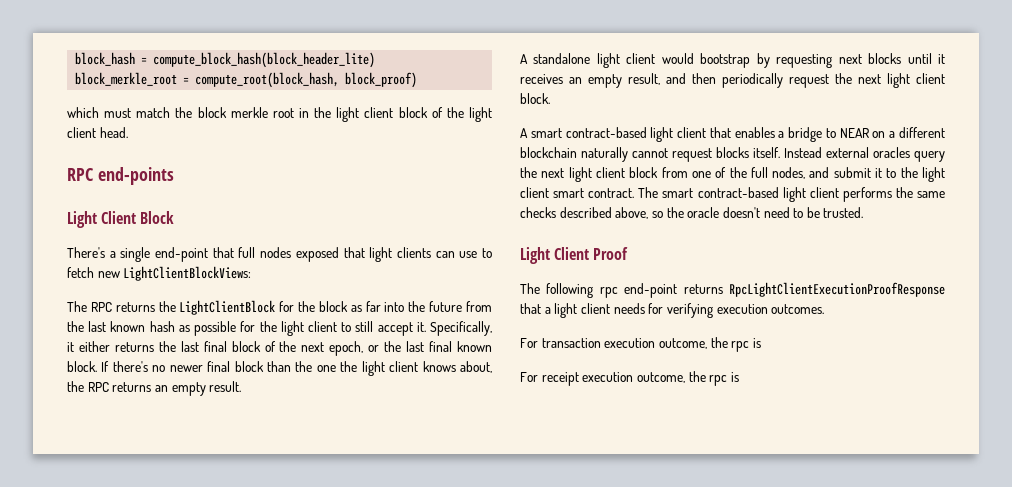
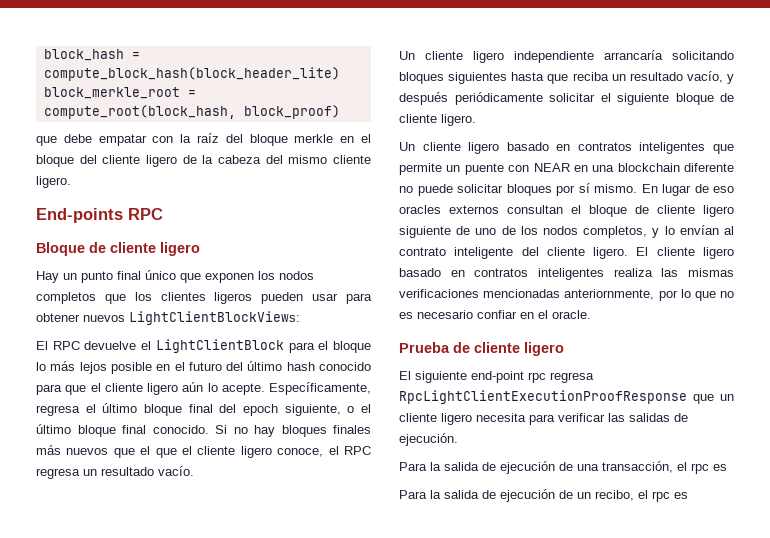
- which must match the block merkle root in the light client block of the light client head.
- RPC end-points
- Light Client Block
- There's a single end-point that full nodes exposed that light clients can use to fetch new LightClientBlockViews:
- The RPC returns the LightClientBlock for the block as far into the future from the last known hash as possible for the light client to still accept it. Specifically, it either returns the last final block of the next epoch, or the last final known block. If there's no newer final block than the one the light client knows about, the RPC returns an empty result.
- A standalone light client would bootstrap by requesting next blocks until it receives an empty result, and then periodically request the next light client block.
- A smart contract-based light client that enables a bridge to NEAR on a different blockchain naturally cannot request blocks itself. Instead external oracles query the next light client block from one of the full nodes, and submit it to the light client smart contract. The smart contract-based light client performs the same checks described above, so the oracle doesn't need to be trusted.
- Light Client Proof
- The following rpc end-point returns RpcLightClientExecutionProofResponse that a light client needs for verifying execution outcomes.
- For transaction execution outcome, the rpc is
- For receipt execution outcome, the rpc is
+ que debe empatar con la raíz del bloque merkle en el bloque del cliente ligero de la cabeza del mismo cliente ligero.
+ End-points RPC
+ Bloque de cliente ligero
+ Hay un punto final único que exponen los nodos completos que los clientes ligeros pueden usar para obtener nuevos LightClientBlockViews:
+ El RPC devuelve el LightClientBlock para el bloque lo más lejos posible en el futuro del último hash conocido para que el cliente ligero aún lo acepte. Específicamente, regresa el último bloque final del epoch siguiente, o el último bloque final conocido. Si no hay bloques finales más nuevos que el que el cliente ligero conoce, el RPC regresa un resultado vacío.
+ Un cliente ligero independiente arrancaría solicitando bloques siguientes hasta que reciba un resultado vacío, y después periódicamente solicitar el siguiente bloque de cliente ligero.
+ Un cliente ligero basado en contratos inteligentes que permite un puente con NEAR en una blockchain diferente no puede solicitar bloques por sí mismo. En lugar de eso oracles externos consultan el bloque de cliente ligero siguiente de uno de los nodos completos, y lo envían al contrato inteligente del cliente ligero. El cliente ligero basado en contratos inteligentes realiza las mismas verificaciones mencionadas anteriornmente, por lo que no es necesario confiar en el oracle.
+ Prueba de cliente ligero
+ El siguiente end-point rpc regresa RpcLightClientExecutionProofResponse que un cliente ligero necesita para verificar las salidas de ejecución.
+ Para la salida de ejecución de una transacción, el rpc es
+ Para la salida de ejecución de un recibo, el rpc es

